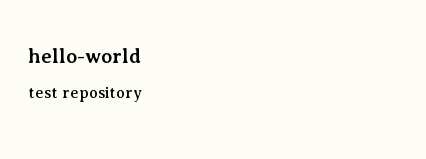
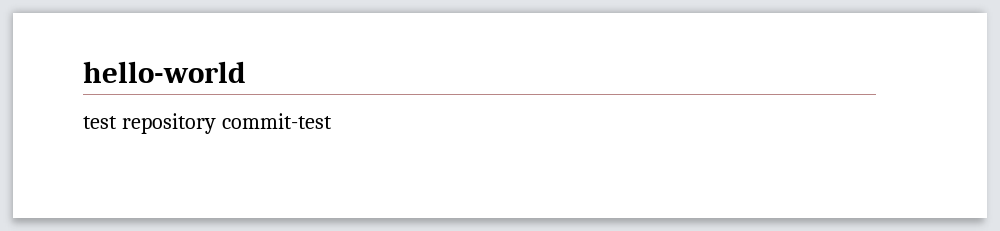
- test repository
+ test repository commit-test

